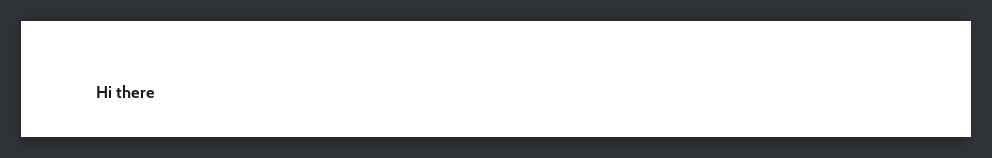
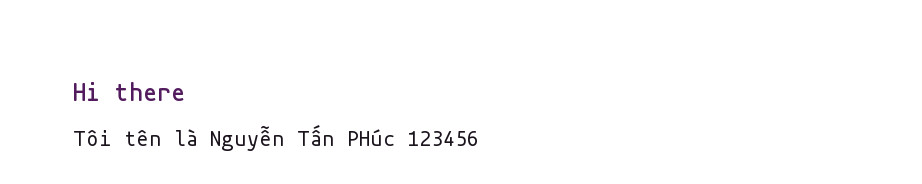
+ Tôi tên là Nguyễn Tấn PHúc 123456

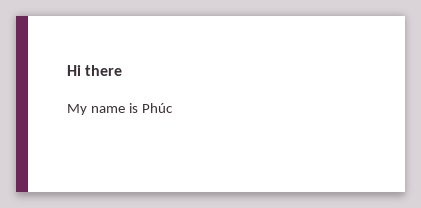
- Tôi tên là Nguyễn Tấn PHúc 123456
+ My name is Phúc

